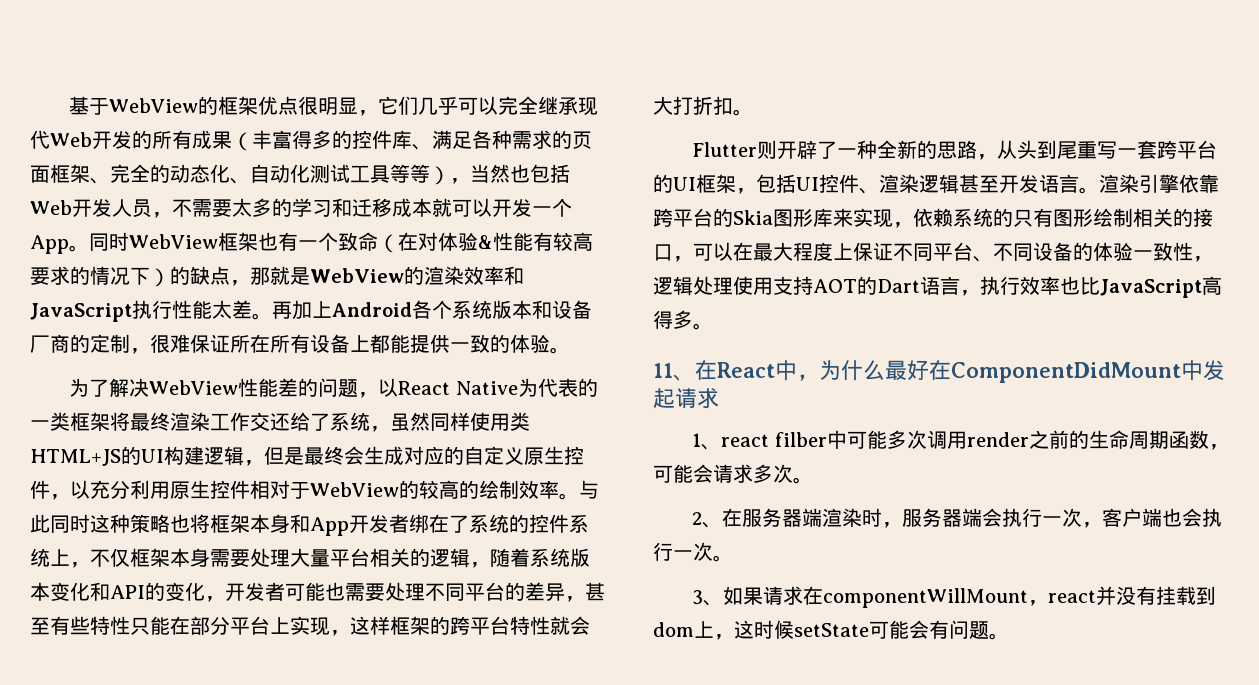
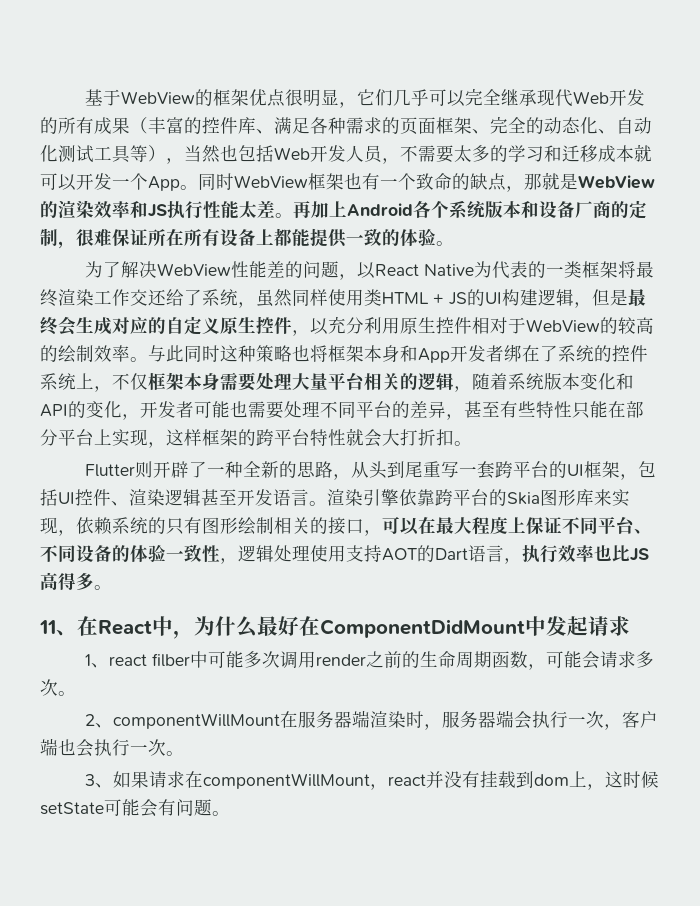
- 基于WebView的框架优点很明显，它们几乎可以完全继承现代Web开发的所有成果（丰富得多的控件库、满足各种需求的页面框架、完全的动态化、自动化测试工具等等），当然也包括Web开发人员，不需要太多的学习和迁移成本就可以开发一个App。
+ 基于WebView的框架优点很明显，它们几乎可以完全继承现代Web开发的所有成果（丰富的控件库、满足各种需求的页面框架、完全的动态化、自动化测试工具等），当然也包括Web开发人员，不需要太多的学习和迁移成本就可以开发一个App。
- 同时WebView框架也有一个致命（在对体验&性能有较高要求的情况下）的缺点，那就是WebView的渲染效率和JavaScript执行性能太差。
+ 同时WebView框架也有一个致命的缺点，那就是WebView的渲染效率和JS执行性能太差。
- 为了解决WebView性能差的问题，以React Native为代表的一类框架将最终渲染工作交还给了系统，虽然同样使用类HTML+JS的UI构建逻辑，但是最终会生成对应的自定义原生控件，以充分利用原生控件相对于WebView的较高的绘制效率。
+ 为了解决WebView性能差的问题，以React Native为代表的一类框架将最终渲染工作交还给了系统，虽然同样使用类HTML + JS的UI构建逻辑，但是最终会生成对应的自定义原生控件，以充分利用原生控件相对于WebView的较高的绘制效率。
- 渲染引擎依靠跨平台的Skia图形库来实现，依赖系统的只有图形绘制相关的接口，可以在最大程度上保证不同平台、不同设备的体验一致性，逻辑处理使用支持AOT的Dart语言，执行效率也比JavaScript高得多。
+ 渲染引擎依靠跨平台的Skia图形库来实现，依赖系统的只有图形绘制相关的接口，可以在最大程度上保证不同平台、不同设备的体验一致性，逻辑处理使用支持AOT的Dart语言，执行效率也比JS高得多。
- 2、在服务器端渲染时，服务器端会执行一次，客户端也会执行一次。
+ 2、componentWillMount在服务器端渲染时，服务器端会执行一次，客户端也会执行一次。

